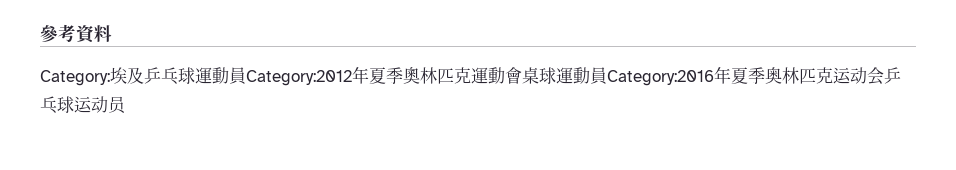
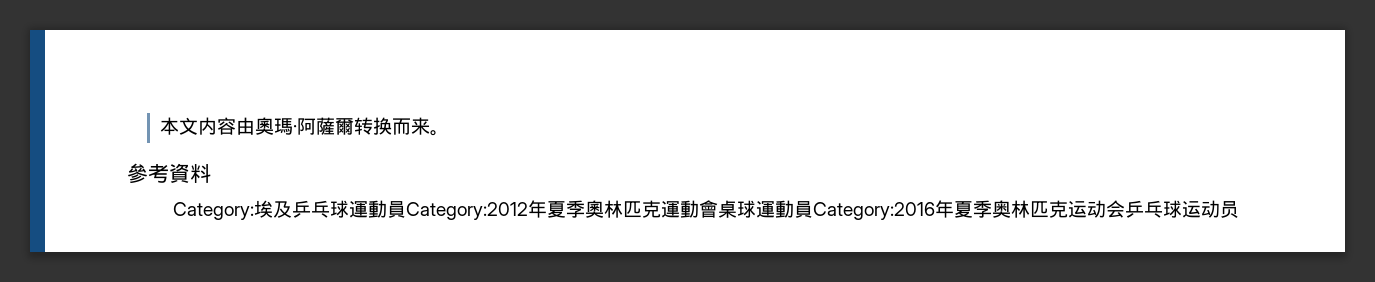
+ 本文内容由奧瑪·阿薩爾转换而来。

